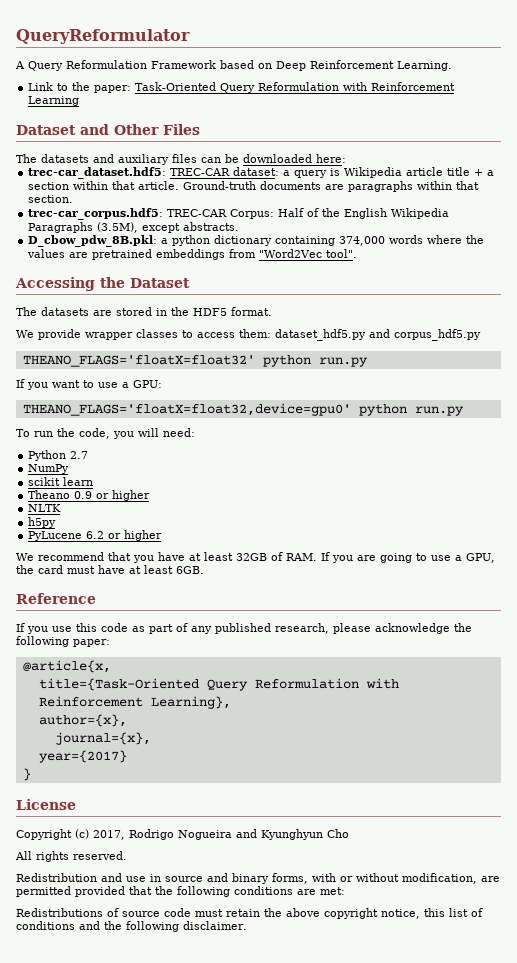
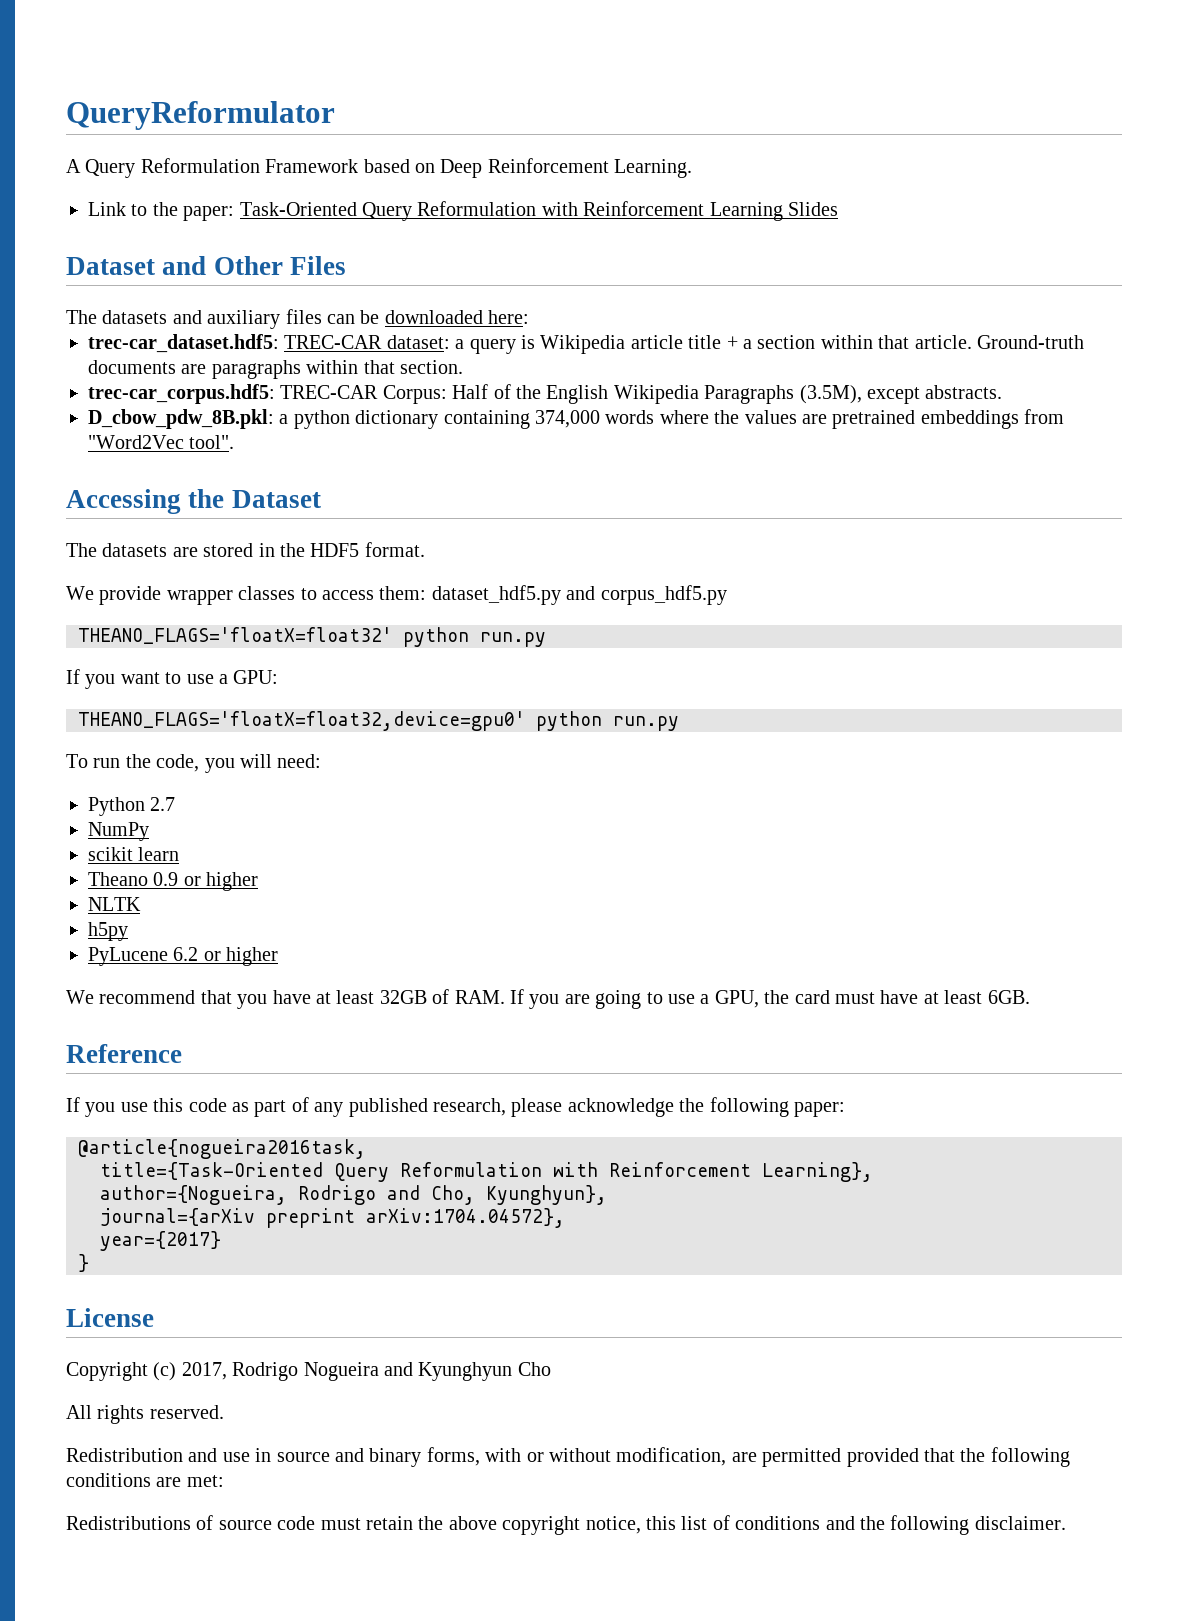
- Link to the paper: Task-Oriented Query Reformulation with Reinforcement Learning
+ Link to the paper: Task-Oriented Query Reformulation with Reinforcement Learning Slides
- @article{x,
+ @article{nogueira2016task,
- author={x},
- journal={x},
+ author={Nogueira, Rodrigo and Cho, Kyunghyun},
+ journal={arXiv preprint arXiv:1704.04572},

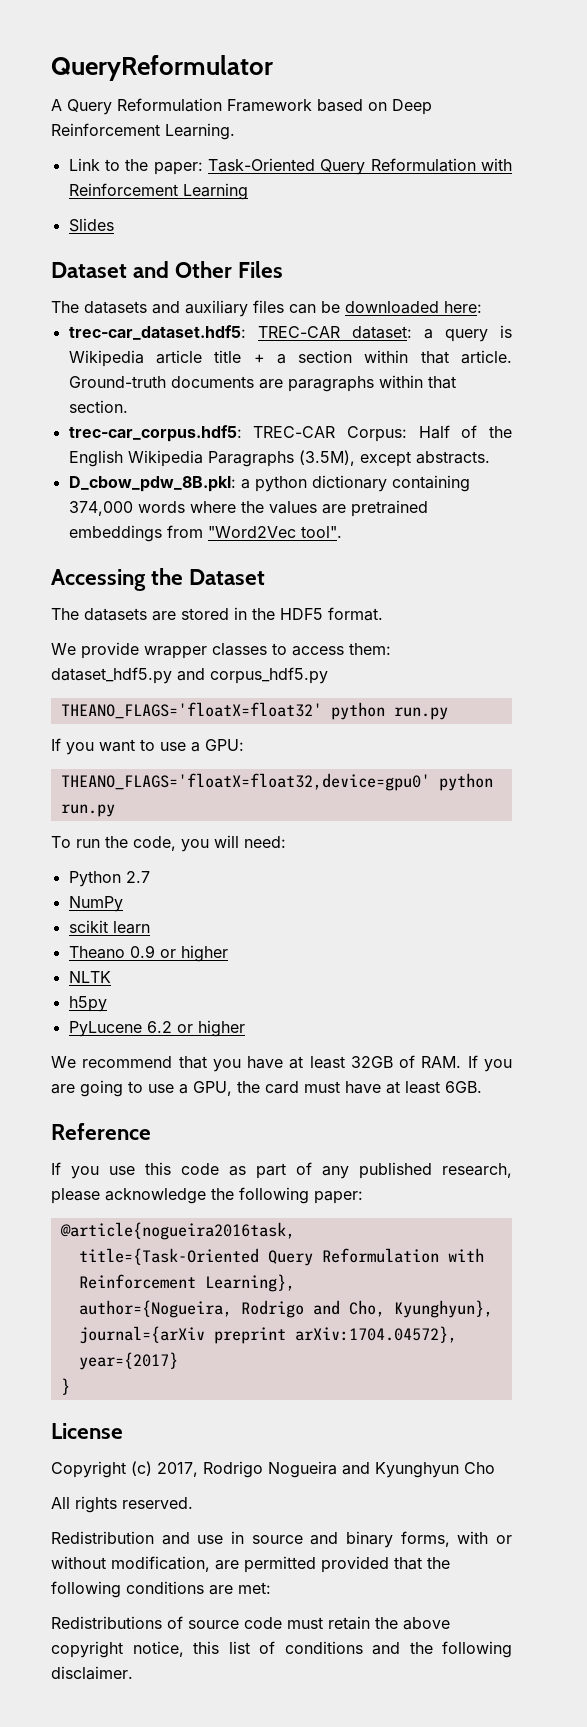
- Link to the paper: Task-Oriented Query Reformulation with Reinforcement Learning Slides
+ Link to the paper: Task-Oriented Query Reformulation with Reinforcement Learning
+ Slides

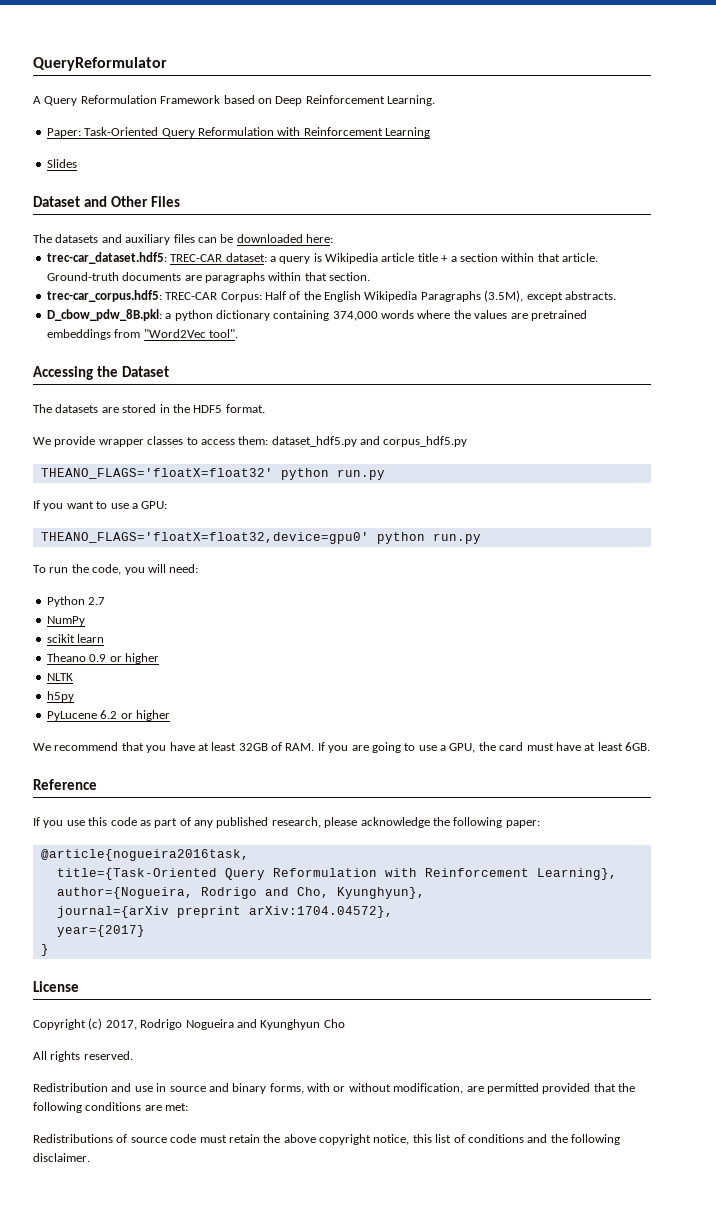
- Link to the paper: Task-Oriented Query Reformulation with Reinforcement Learning
+ Paper: Task-Oriented Query Reformulation with Reinforcement Learning

